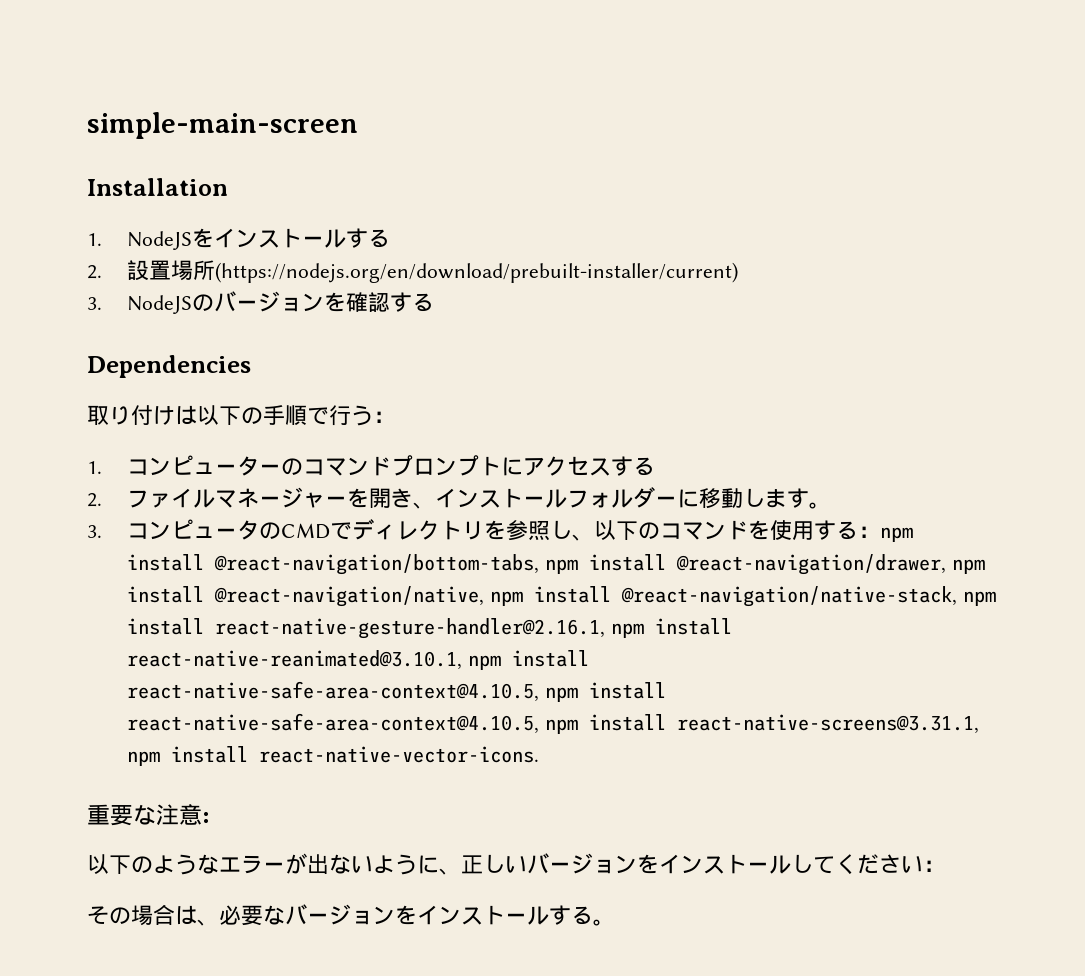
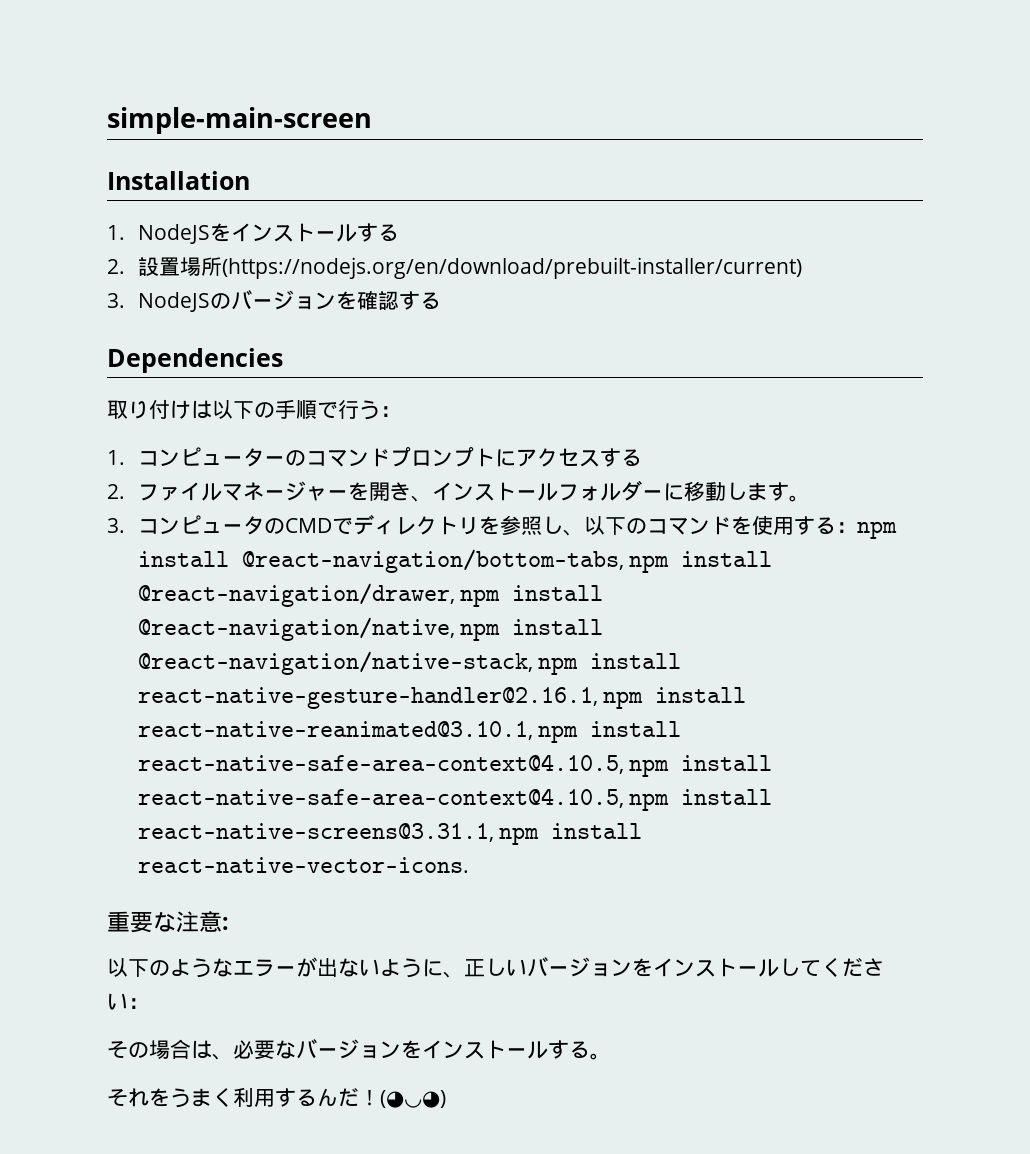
+ それをうまく利用するんだ！(◕◡◕)

